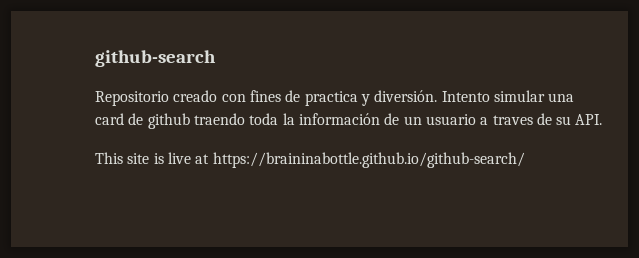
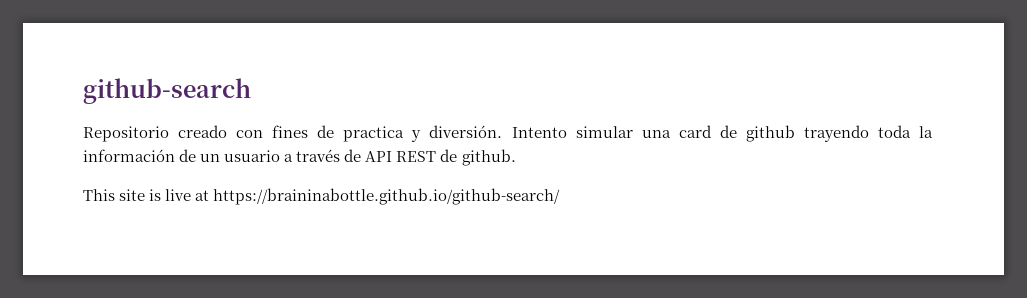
- Intento simular una card de github traendo toda la información de un usuario a traves de su API.
+ Intento simular una card de github trayendo toda la información de un usuario a través de API REST de github.

